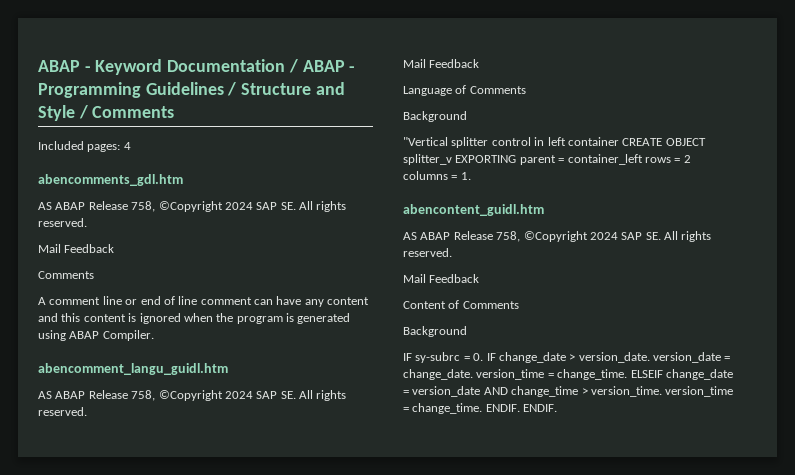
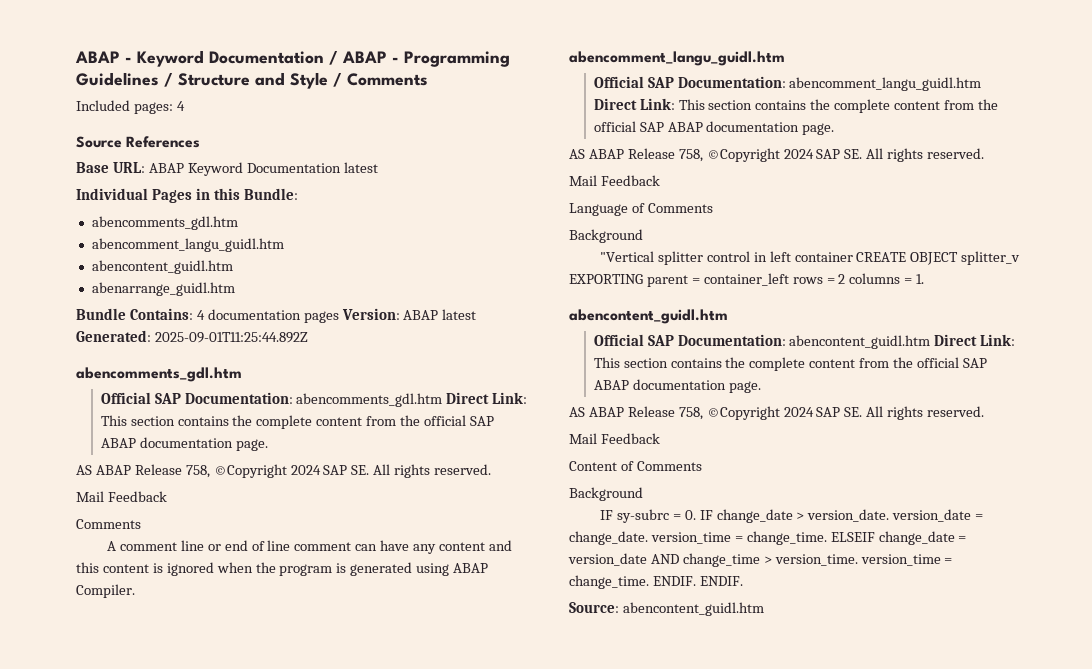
+ Source References
+ Base URL: ABAP Keyword Documentation latest
+ Individual Pages in this Bundle:
  abencomments_gdl.htm
+ abencomment_langu_guidl.htm
+ abencontent_guidl.htm
+ abenarrange_guidl.htm
+ Bundle Contains: 4 documentation pages Version: ABAP latest Generated: 2025-09-01T11:25:44.892Z
+ abencomments_gdl.htm
+ Official SAP Documentation: abencomments_gdl.htm Direct Link: This section contains the complete content from the official SAP ABAP documentation page.
+ Official SAP Documentation: abencomment_langu_guidl.htm Direct Link: This section contains the complete content from the official SAP ABAP documentation page.
+ Official SAP Documentation: abencontent_guidl.htm Direct Link: This section contains the complete content from the official SAP ABAP documentation page.
+ Source: abencontent_guidl.htm

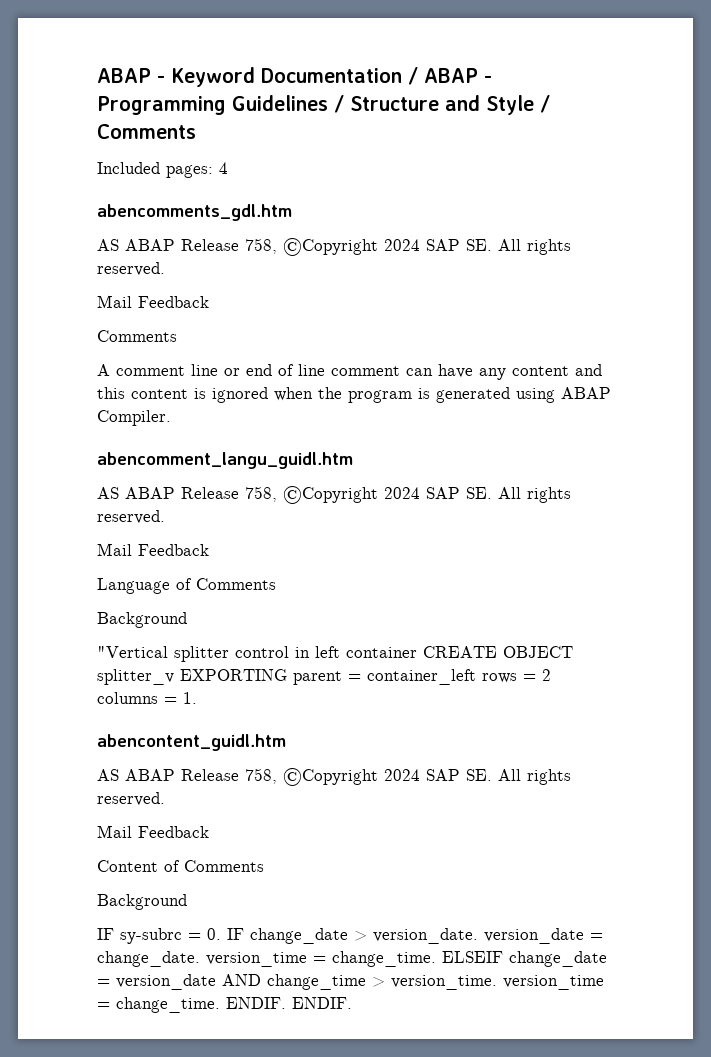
- Source References
- Base URL: ABAP Keyword Documentation latest
- Individual Pages in this Bundle:
  abencomments_gdl.htm
- abencomment_langu_guidl.htm
- abencontent_guidl.htm
- abenarrange_guidl.htm
- Bundle Contains: 4 documentation pages Version: ABAP latest Generated: 2025-09-01T11:25:44.892Z
- abencomments_gdl.htm
- Official SAP Documentation: abencomments_gdl.htm Direct Link: This section contains the complete content from the official SAP ABAP documentation page.
- Official SAP Documentation: abencomment_langu_guidl.htm Direct Link: This section contains the complete content from the official SAP ABAP documentation page.
- Official SAP Documentation: abencontent_guidl.htm Direct Link: This section contains the complete content from the official SAP ABAP documentation page.
- Source: abencontent_guidl.htm

